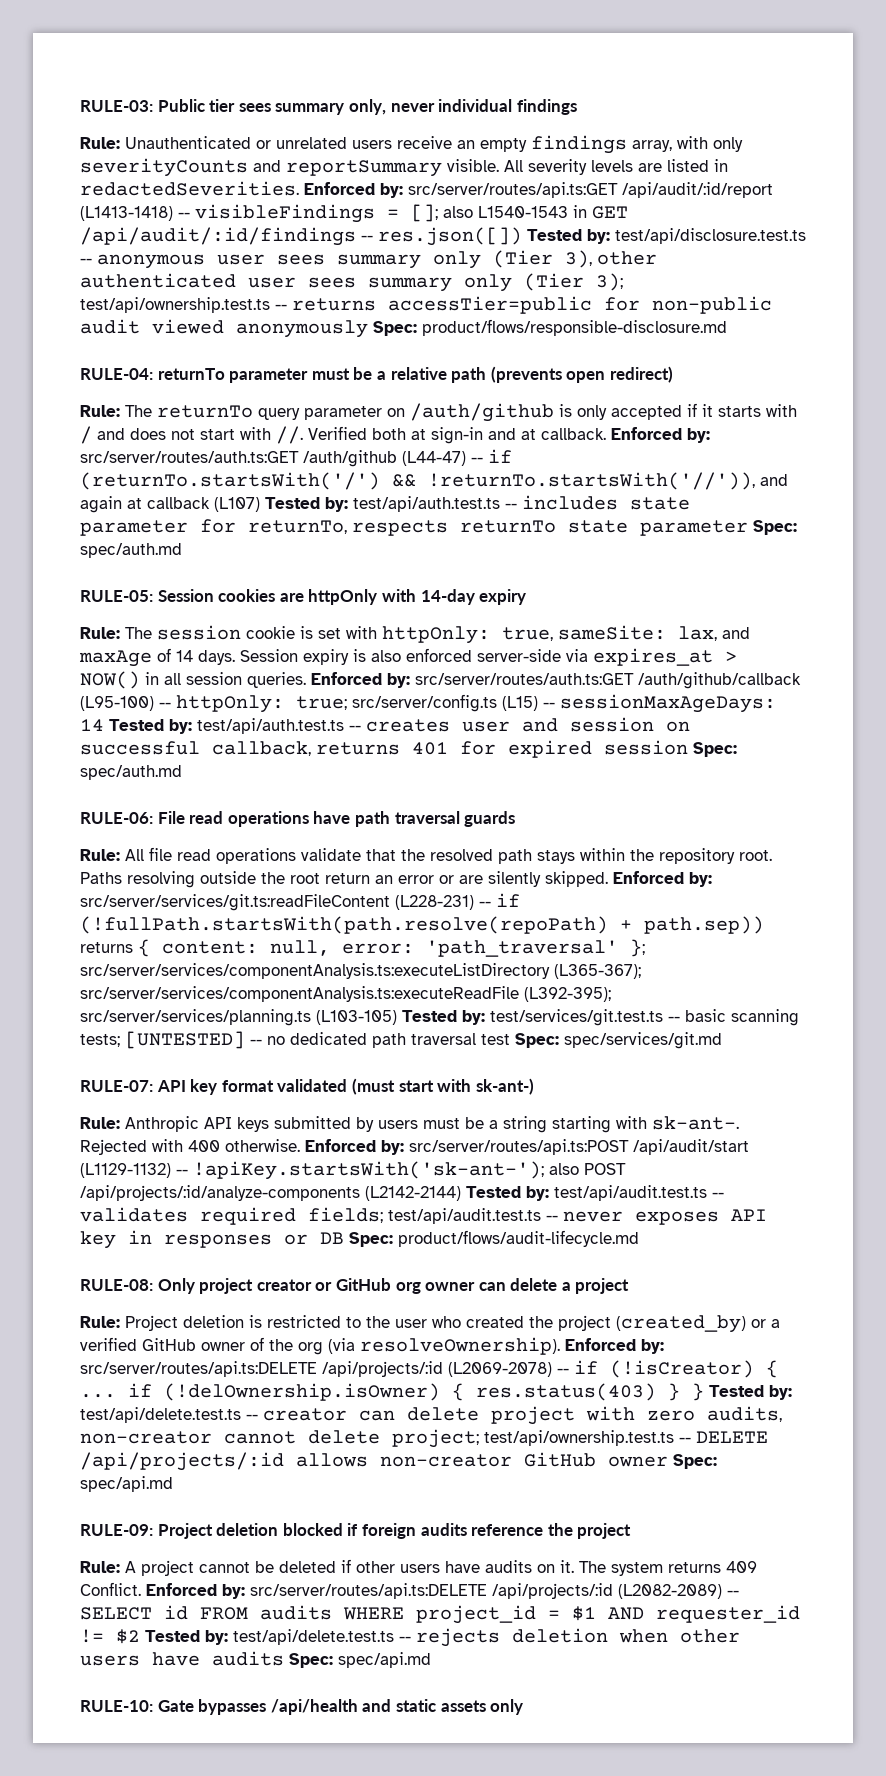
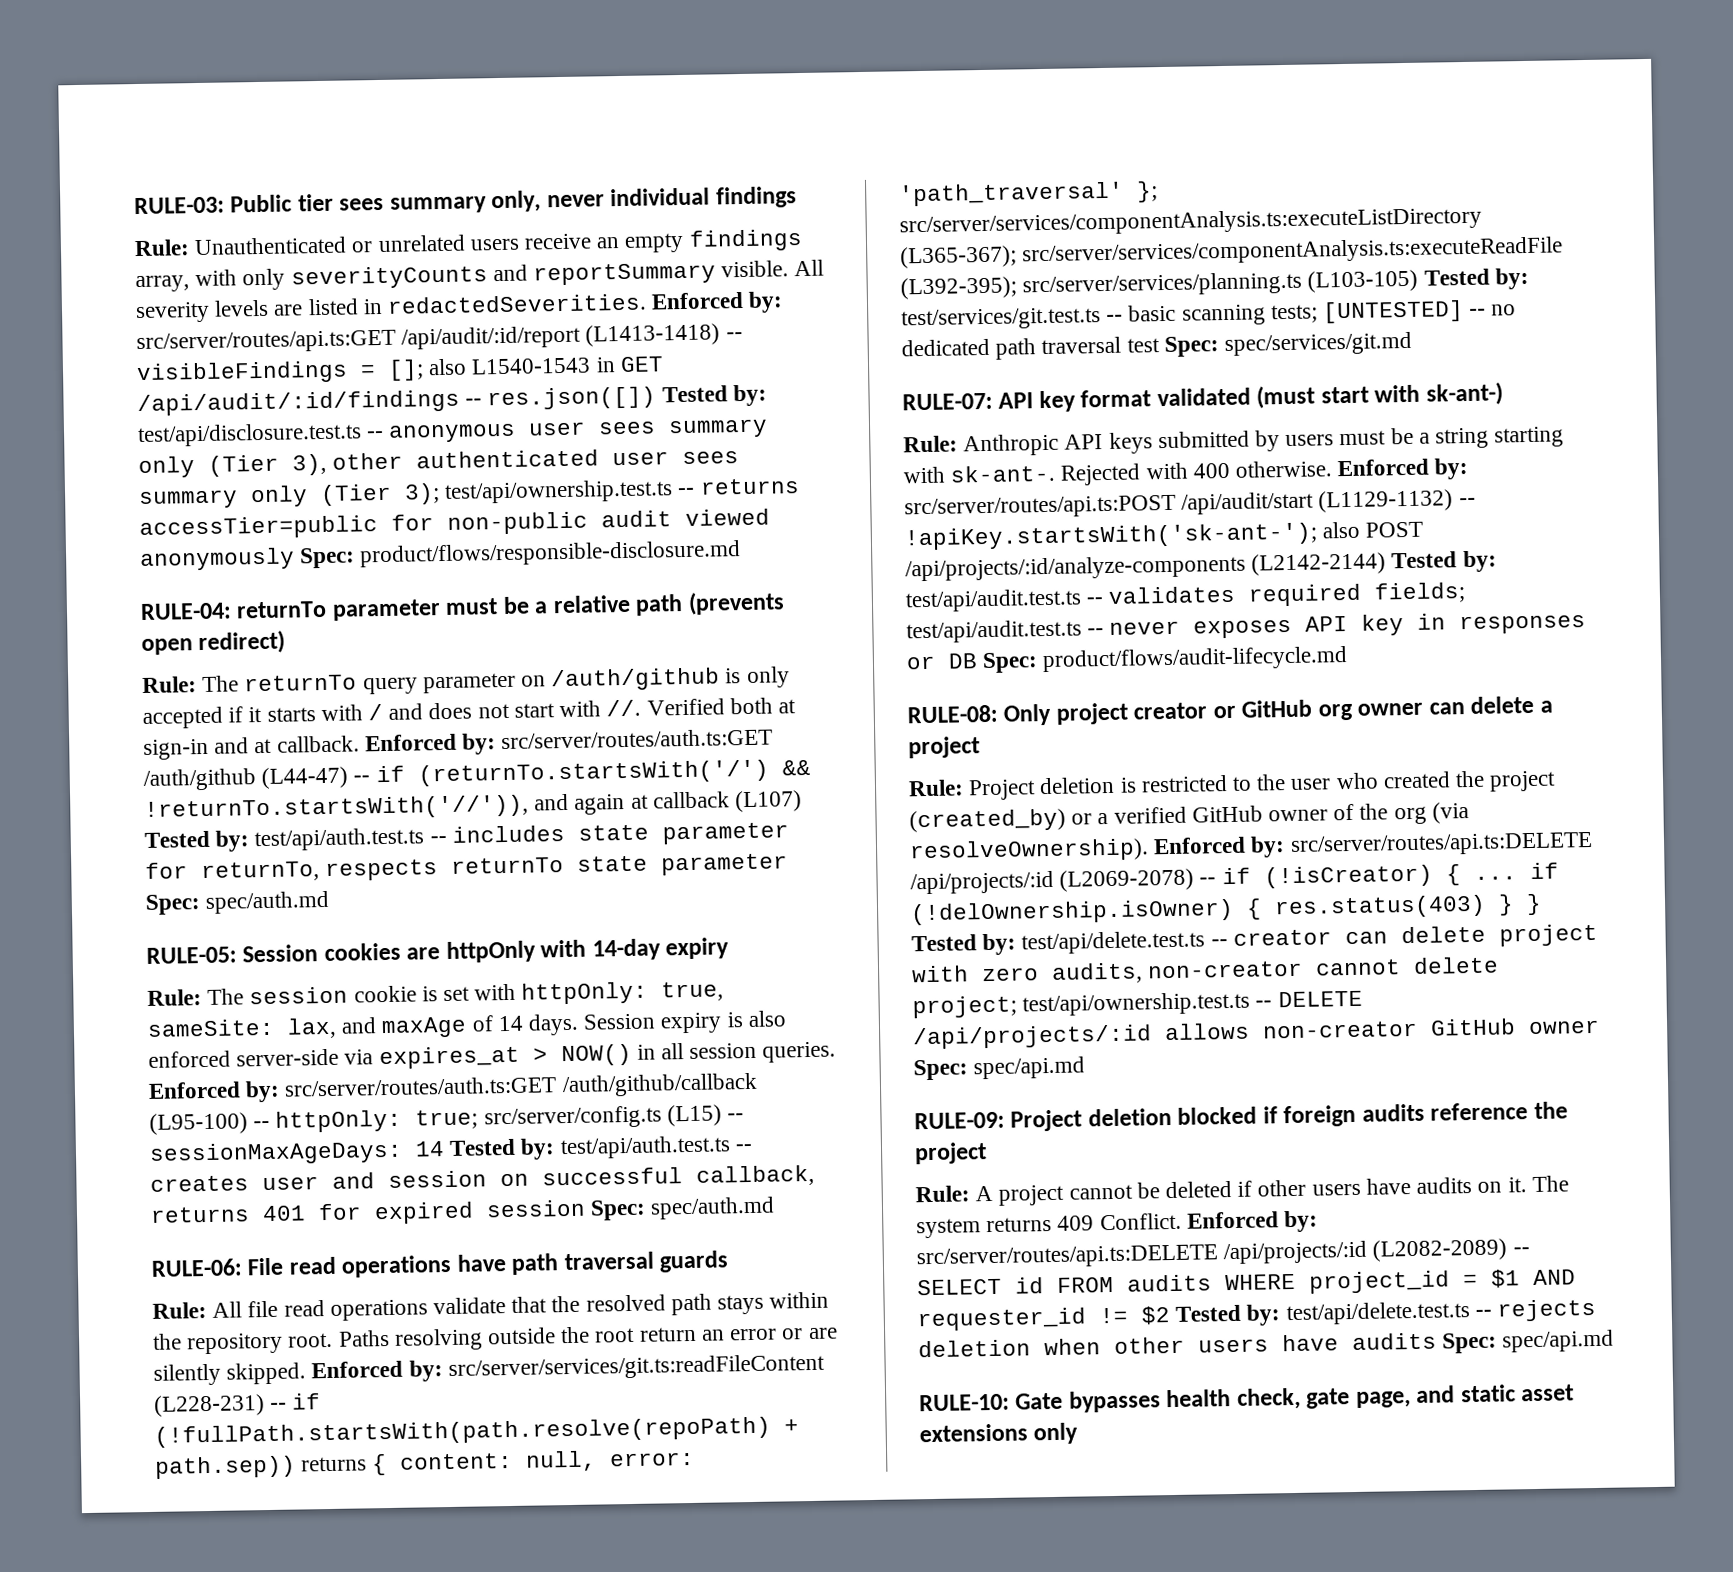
- RULE-10: Gate bypasses /api/health and static assets only
+ RULE-10: Gate bypasses health check, gate page, and static asset extensions only

